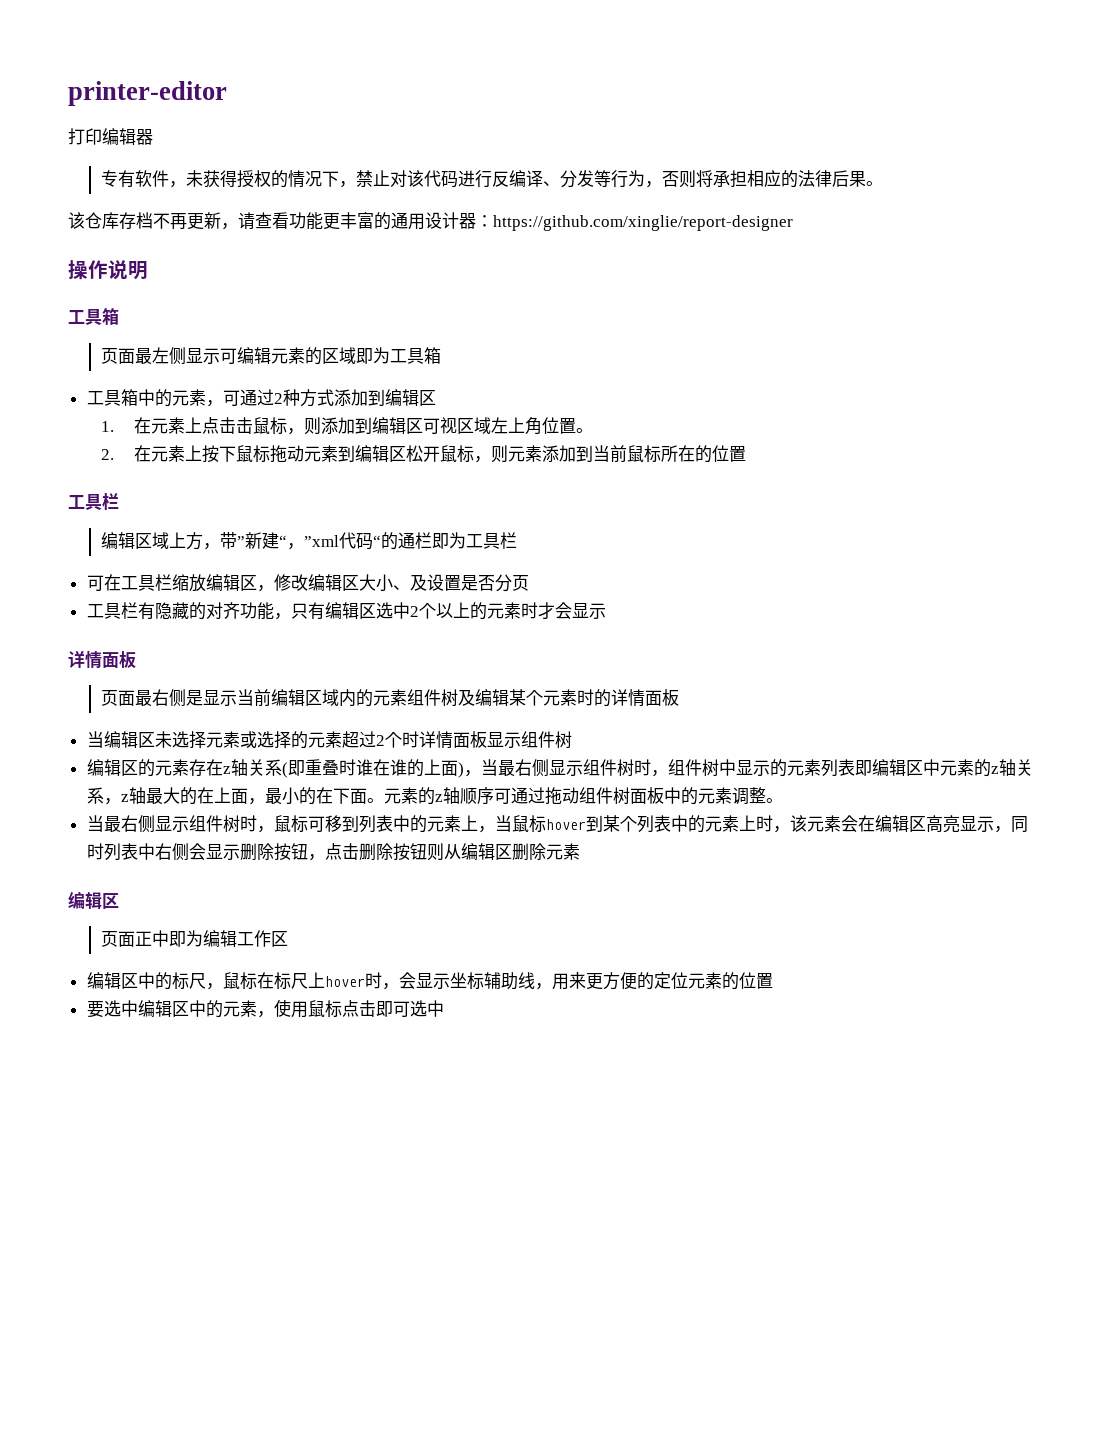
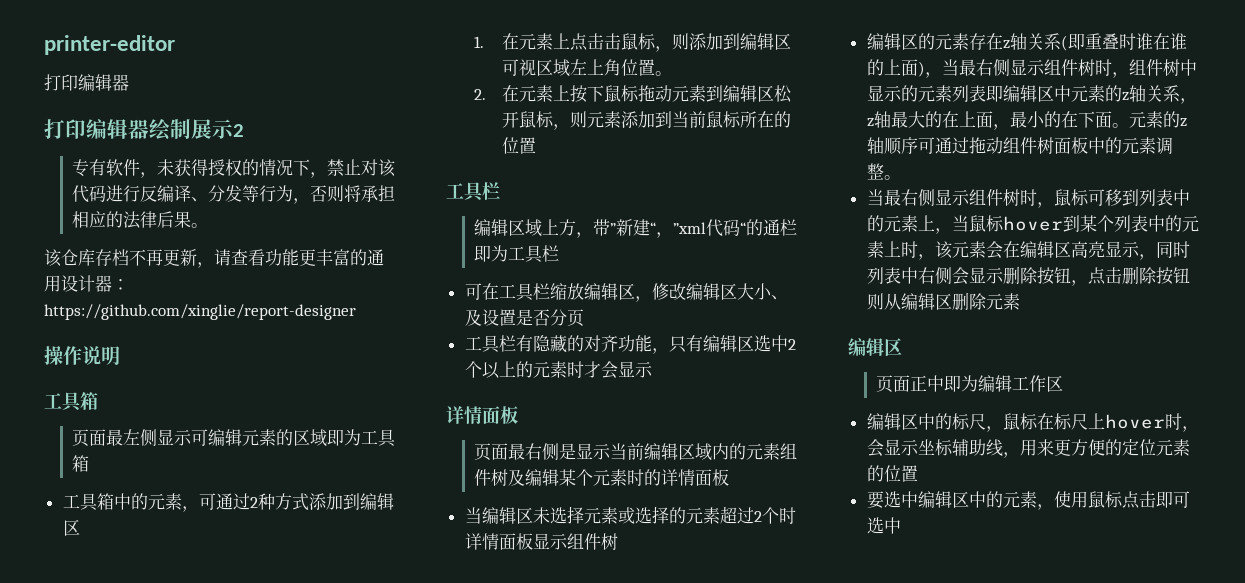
+ 打印编辑器绘制展示2

